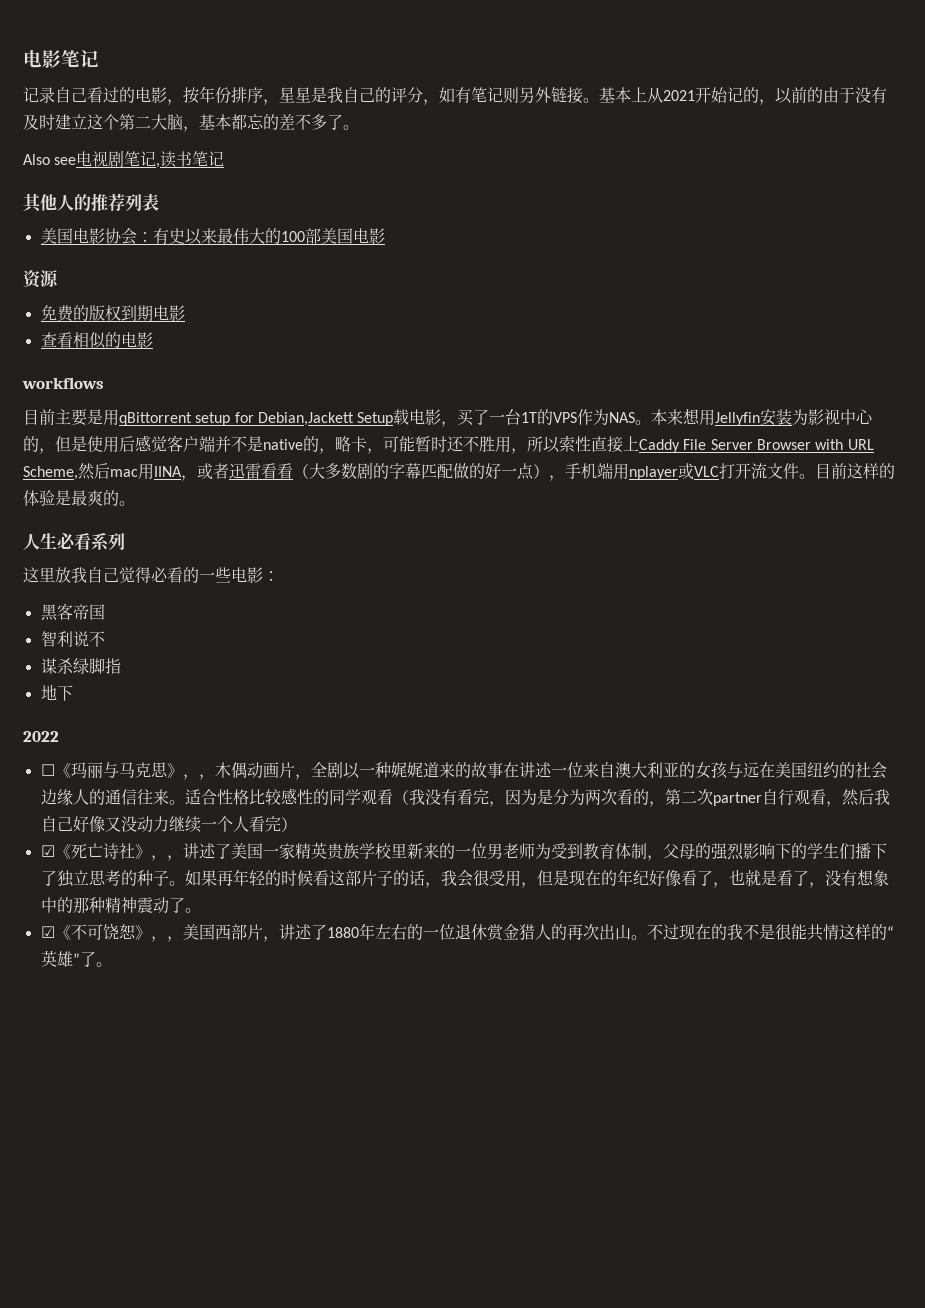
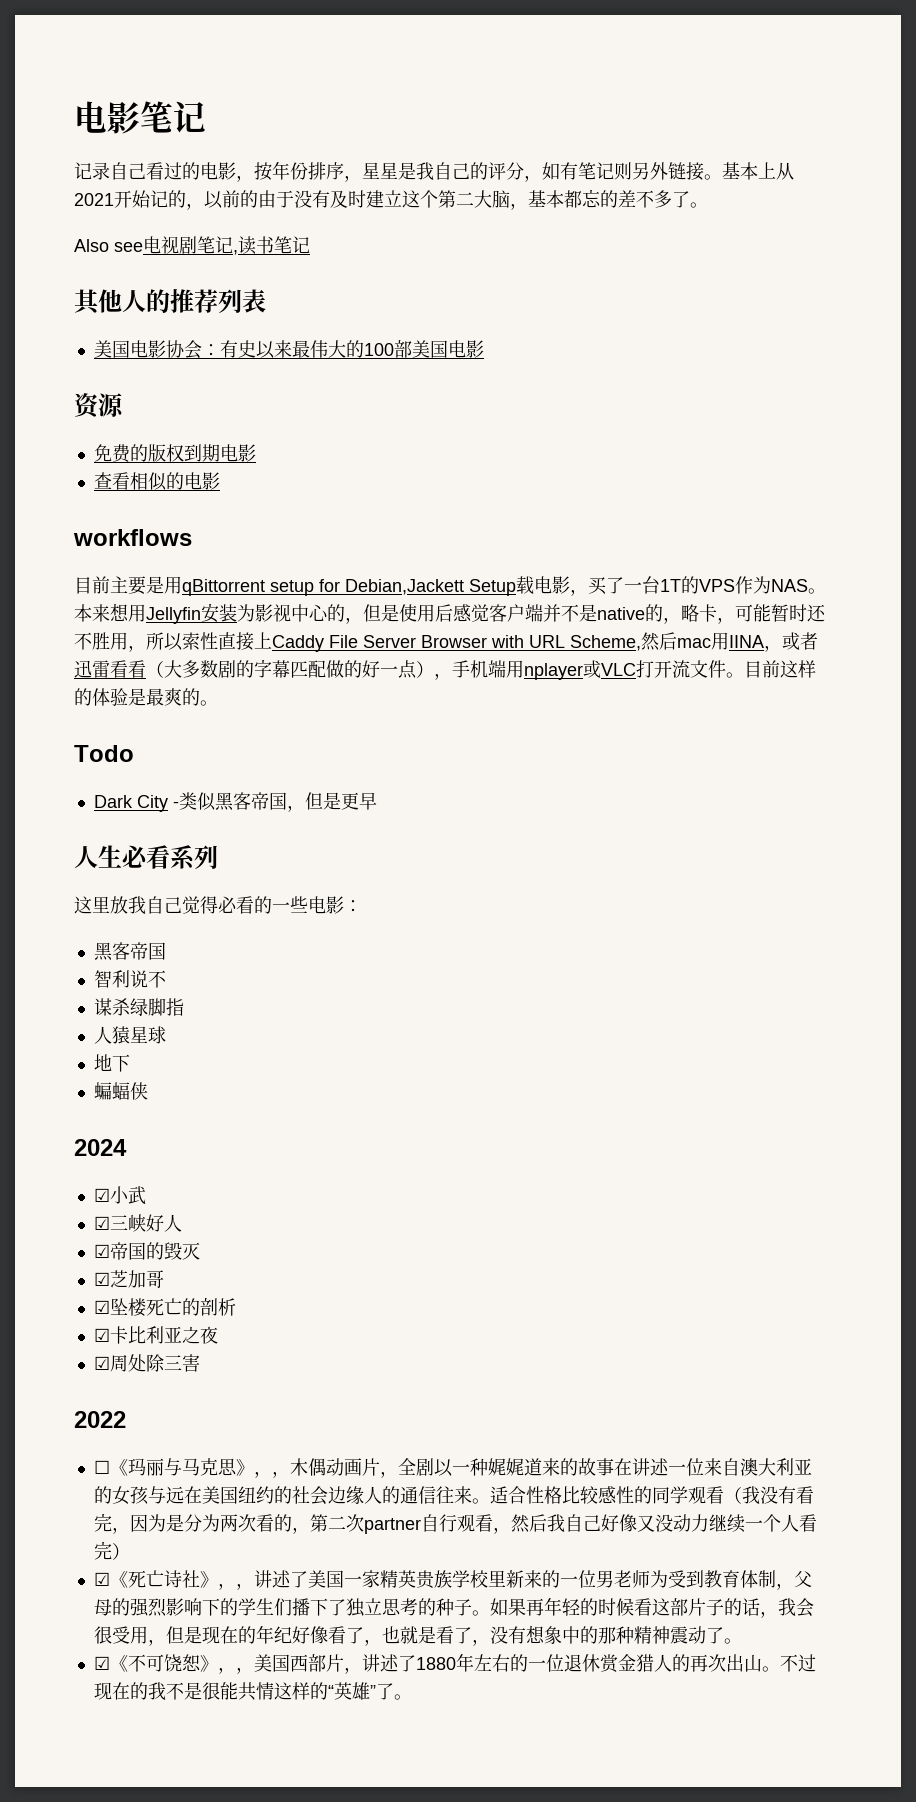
+ Todo
+ Dark City -类似黑客帝国，但是更早
+ 人猿星球
+ 蝙蝠侠
+ 2024
+ ☑小武
+ ☑三峡好人
+ ☑帝国的毁灭
+ ☑芝加哥
+ ☑坠楼死亡的剖析
+ ☑卡比利亚之夜
+ ☑周处除三害

